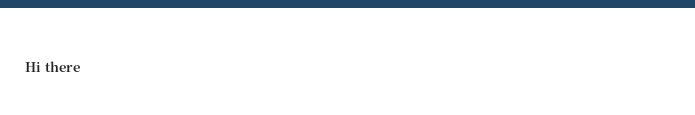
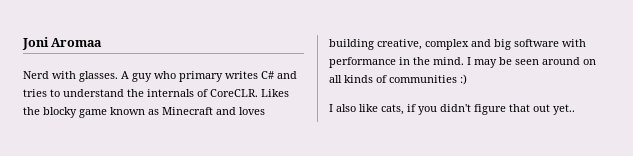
- Hi there
+ Joni Aromaa
+ Nerd with glasses. A guy who primary writes C# and tries to understand the internals of CoreCLR. Likes the blocky game known as Minecraft and loves building creative, complex and big software with performance in the mind. I may be seen around on all kinds of communities :)
+ I also like cats, if you didn't figure that out yet..

